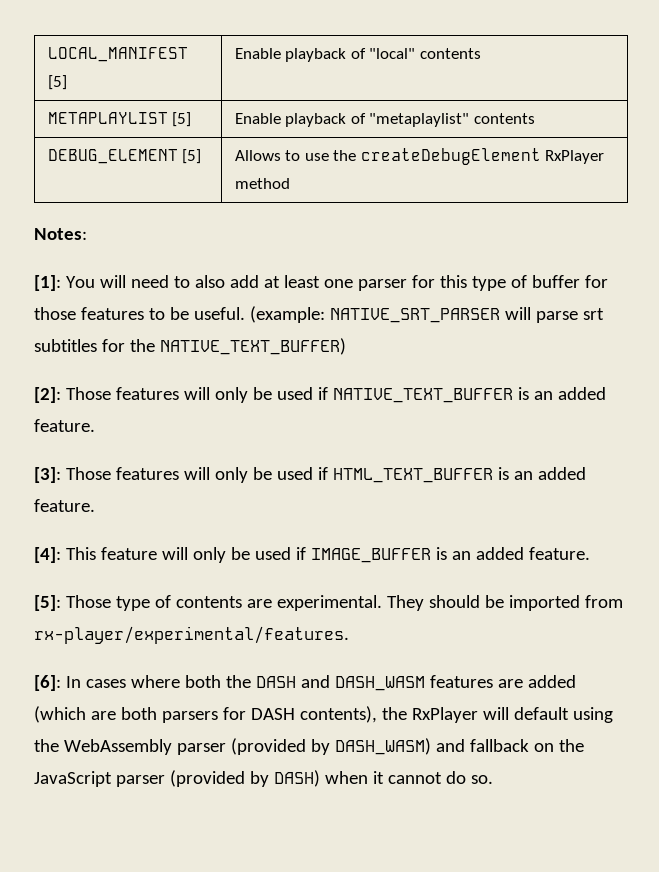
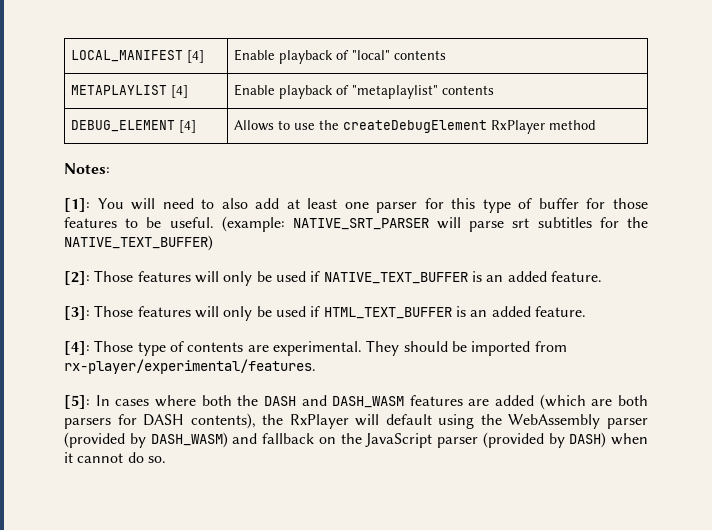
- LOCAL_MANIFEST [5] | Enable playback of "local" contents
+ LOCAL_MANIFEST [4] | Enable playback of "local" contents
- METAPLAYLIST [5] | Enable playback of "metaplaylist" contents
+ METAPLAYLIST [4] | Enable playback of "metaplaylist" contents
- DEBUG_ELEMENT [5] | Allows to use the createDebugElement RxPlayer method
+ DEBUG_ELEMENT [4] | Allows to use the createDebugElement RxPlayer method
- [4]: This feature will only be used if IMAGE_BUFFER is an added feature.
- [5]: Those type of contents are experimental.
+ [4]: Those type of contents are experimental.
- [6]: In cases where both the DASH and DASH_WASM features are added (which are both parsers for DASH contents), the RxPlayer will default using the WebAssembly parser (provided by DASH_WASM) and fallback on the JavaScript parser (provided by DASH) when it cannot do so.
+ [5]: In cases where both the DASH and DASH_WASM features are added (which are both parsers for DASH contents), the RxPlayer will default using the WebAssembly parser (provided by DASH_WASM) and fallback on the JavaScript parser (provided by DASH) when it cannot do so.

